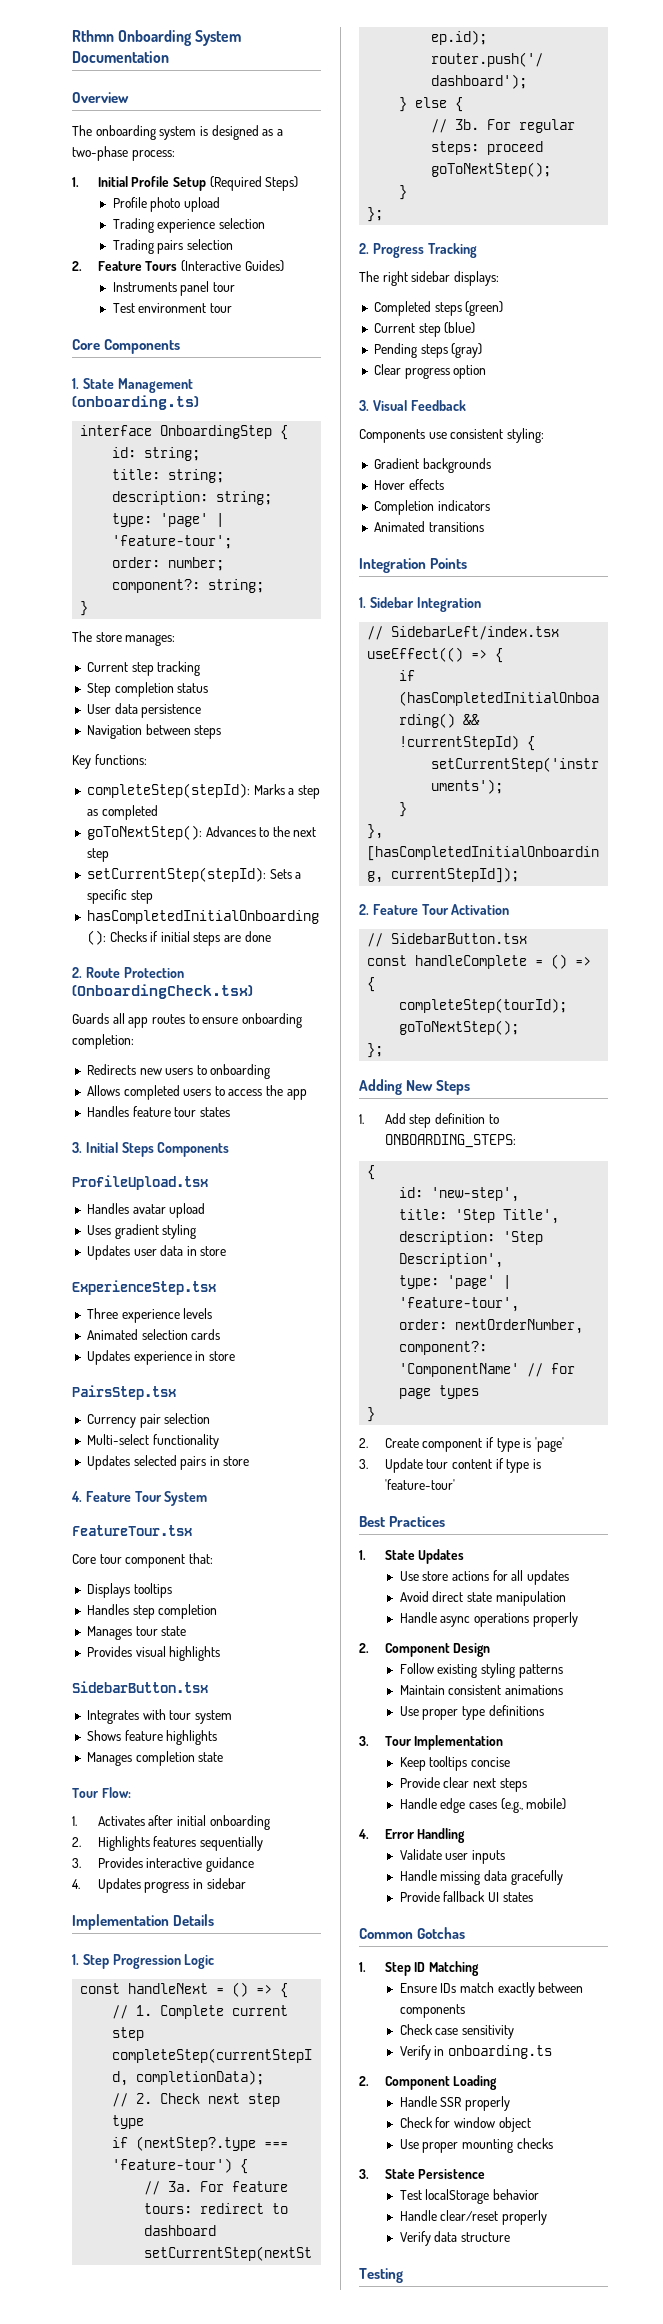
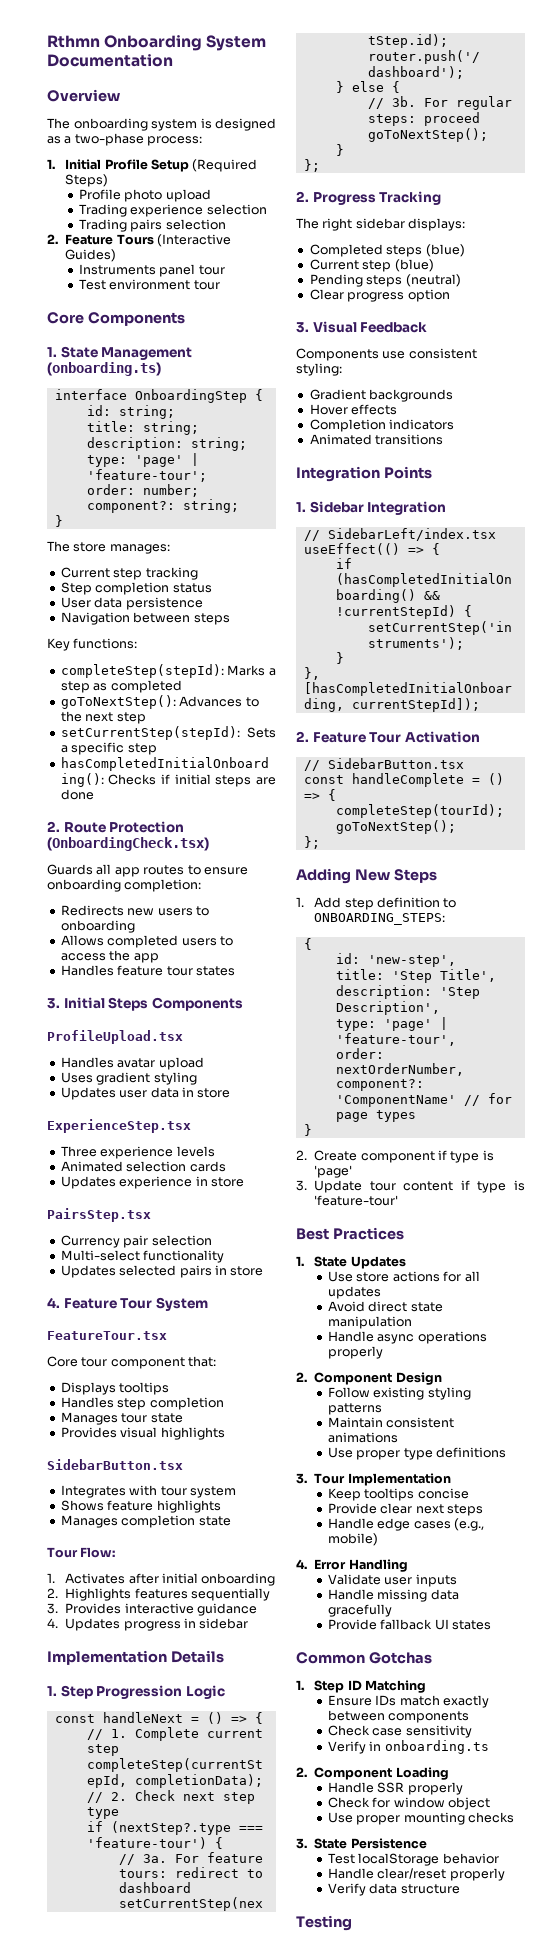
- Completed steps (green)
+ Completed steps (blue)
- Pending steps (gray)
+ Pending steps (neutral)

